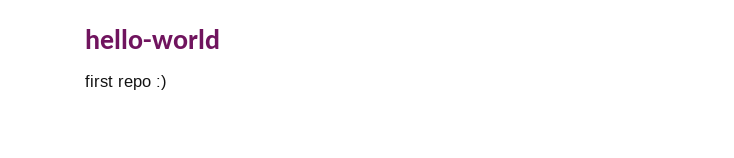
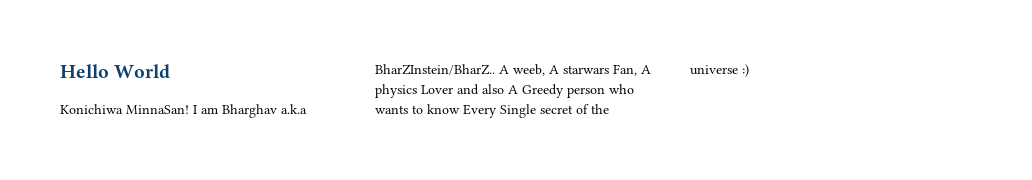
- hello-world
- first repo :)
+ Hello World
+ Konichiwa MinnaSan! I am Bharghav a.k.a BharZInstein/BharZ.. A weeb, A starwars Fan, A physics Lover and also A Greedy person who wants to know Every Single secret of the universe :)

